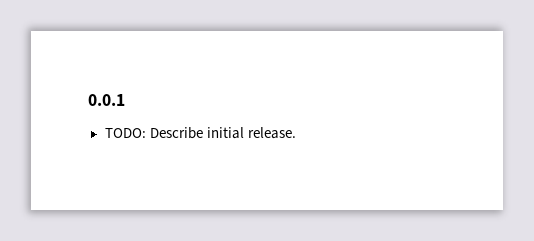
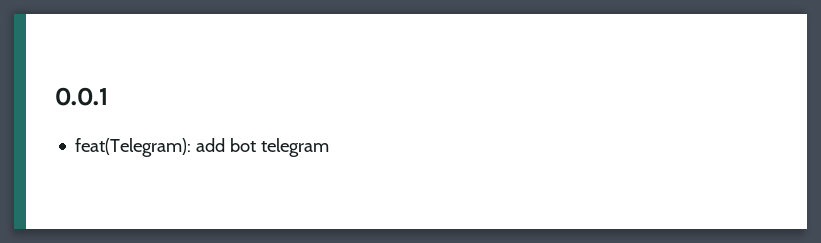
- TODO: Describe initial release.
+ feat(Telegram): add bot telegram

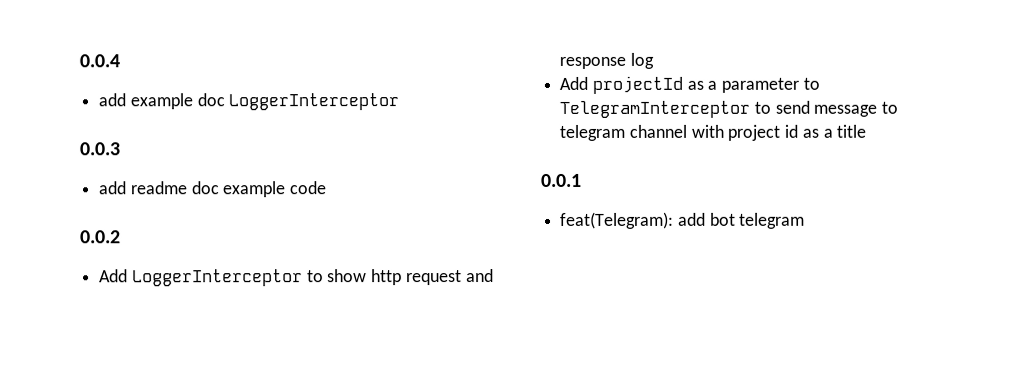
+ 0.0.4
+ add example doc LoggerInterceptor
+ 0.0.3
+ add readme doc example code
+ 0.0.2
+ Add LoggerInterceptor to show http request and response log
+ Add projectId as a parameter to TelegramInterceptor to send message to telegram channel with project id as a title

